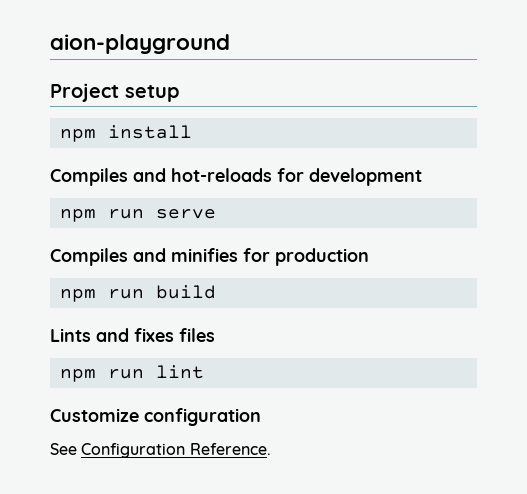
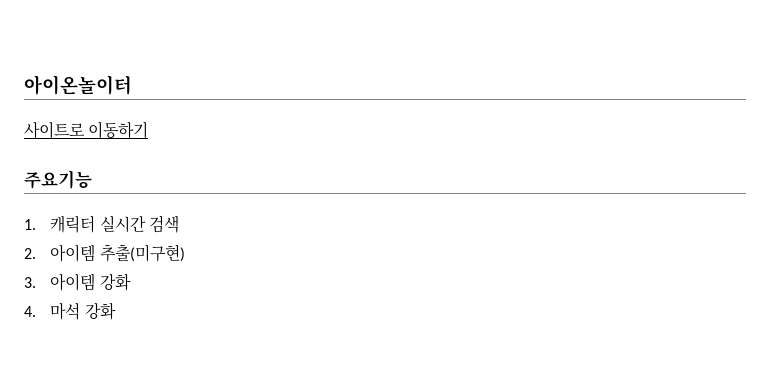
- aion-playground
- Project setup
- npm install
- Compiles and hot-reloads for development
- npm run serve
- Compiles and minifies for production
- npm run build
- Lints and fixes files
- npm run lint
- Customize configuration
- See Configuration Reference.
+ 아이온놀이터
+ 사이트로 이동하기
+ 주요기능
+ 1. 캐릭터 실시간 검색
+ 2. 아이템 추출(미구현)
+ 3. 아이템 강화
+ 4. 마석 강화

